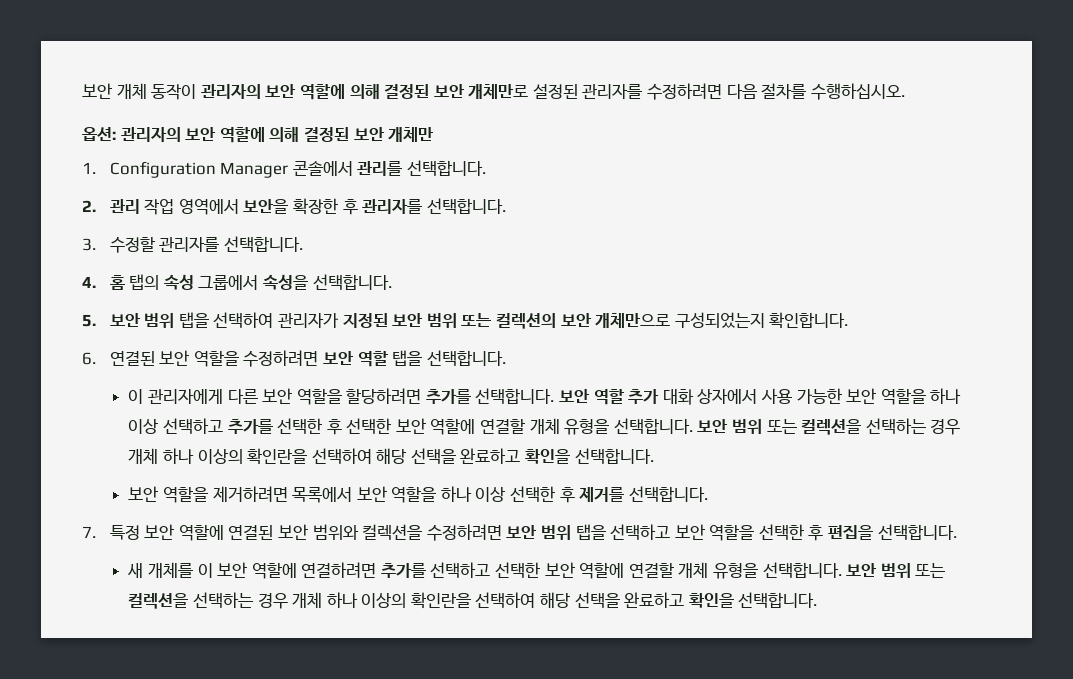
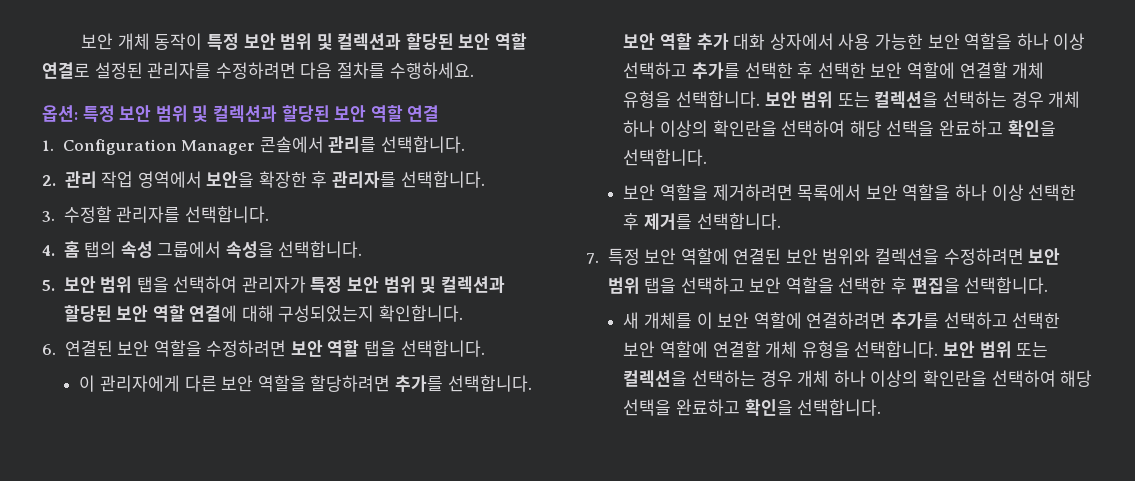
- 보안 개체 동작이 관리자의 보안 역할에 의해 결정된 보안 개체만로 설정된 관리자를 수정하려면 다음 절차를 수행하십시오.
+ 보안 개체 동작이 특정 보안 범위 및 컬렉션과 할당된 보안 역할 연결로 설정된 관리자를 수정하려면 다음 절차를 수행하세요.
- 옵션: 관리자의 보안 역할에 의해 결정된 보안 개체만
+ 옵션: 특정 보안 범위 및 컬렉션과 할당된 보안 역할 연결
- 5. 보안 범위 탭을 선택하여 관리자가 지정된 보안 범위 또는 컬렉션의 보안 개체만으로 구성되었는지 확인합니다.
+ 5. 보안 범위 탭을 선택하여 관리자가 특정 보안 범위 및 컬렉션과 할당된 보안 역할 연결에 대해 구성되었는지 확인합니다.

